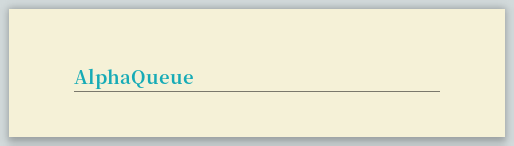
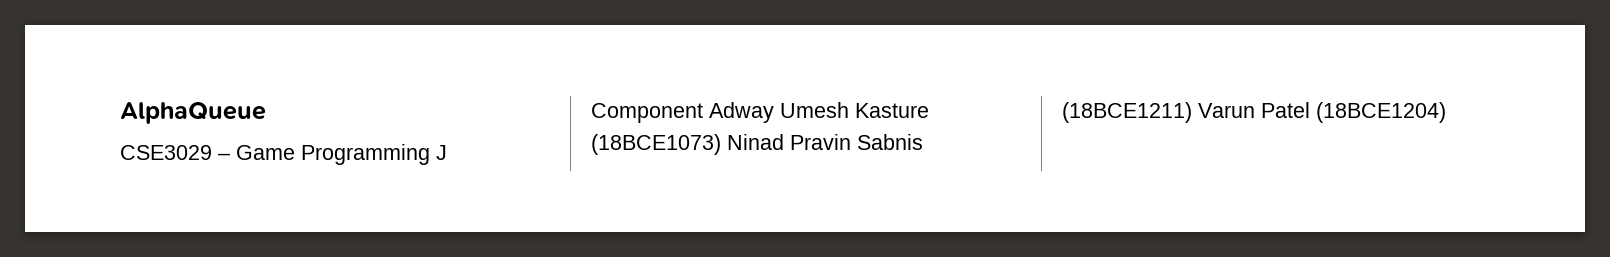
+ CSE3029 – Game Programming J Component Adway Umesh Kasture (18BCE1073) Ninad Pravin Sabnis (18BCE1211) Varun Patel (18BCE1204)

